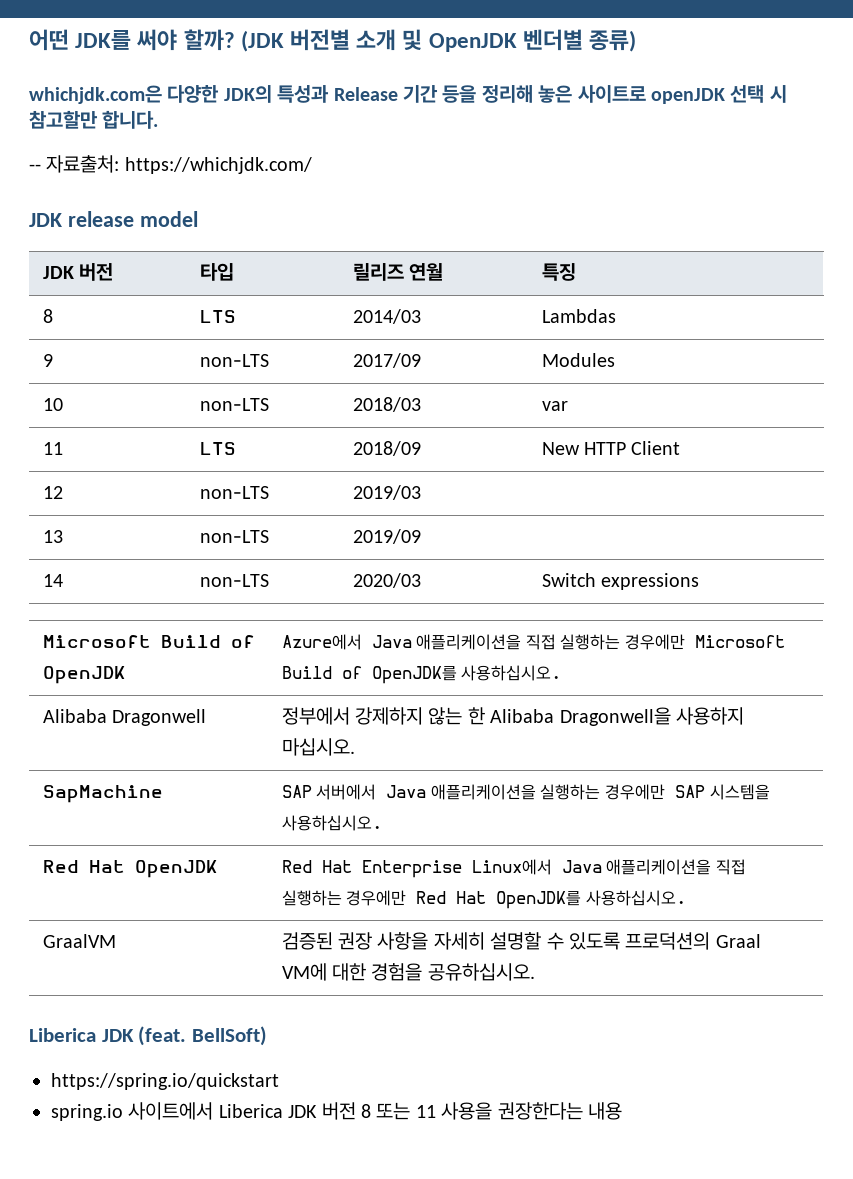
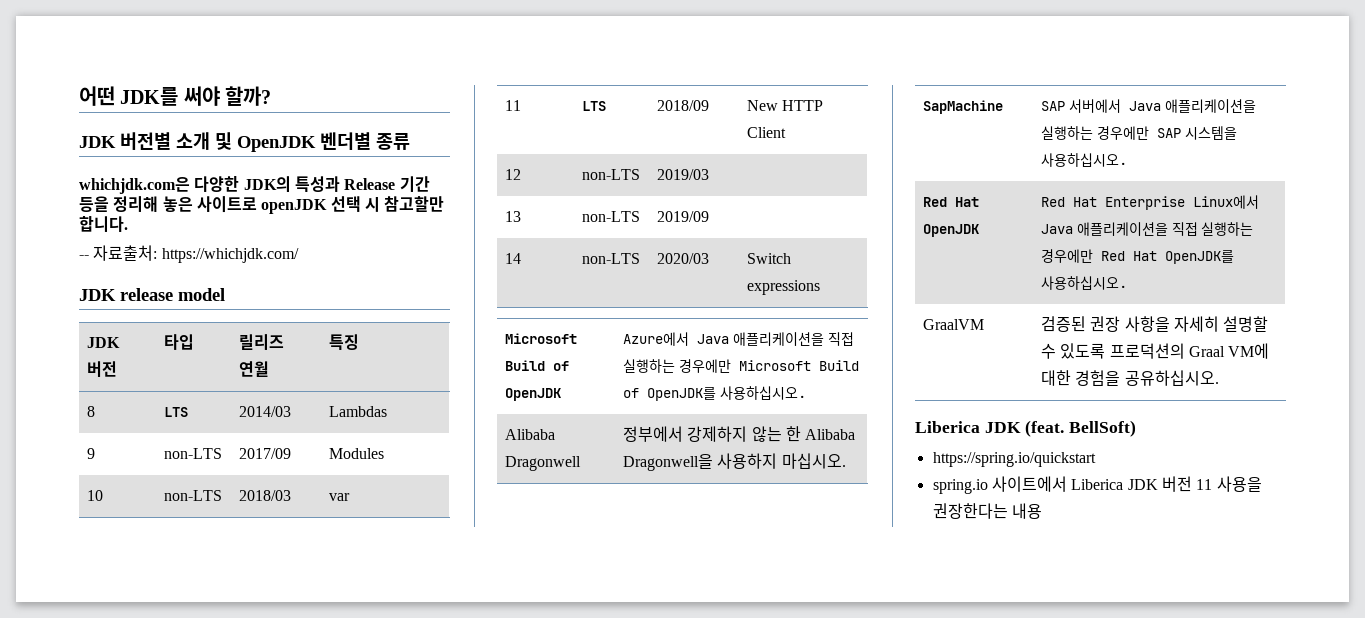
- 어떤 JDK를 써야 할까? (JDK 버전별 소개 및 OpenJDK 벤더별 종류)
+ 어떤 JDK를 써야 할까?
+ JDK 버전별 소개 및 OpenJDK 벤더별 종류
- spring.io 사이트에서 Liberica JDK 버전 8 또는 11 사용을 권장한다는 내용
+ spring.io 사이트에서 Liberica JDK 버전 11 사용을 권장한다는 내용

